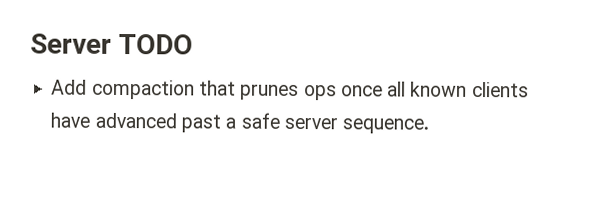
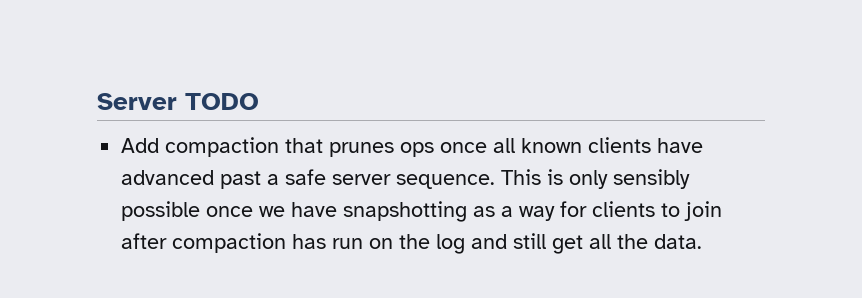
+ This is only sensibly possible once we have snapshotting as a way for clients to join after compaction has run on the log and still get all the data.

